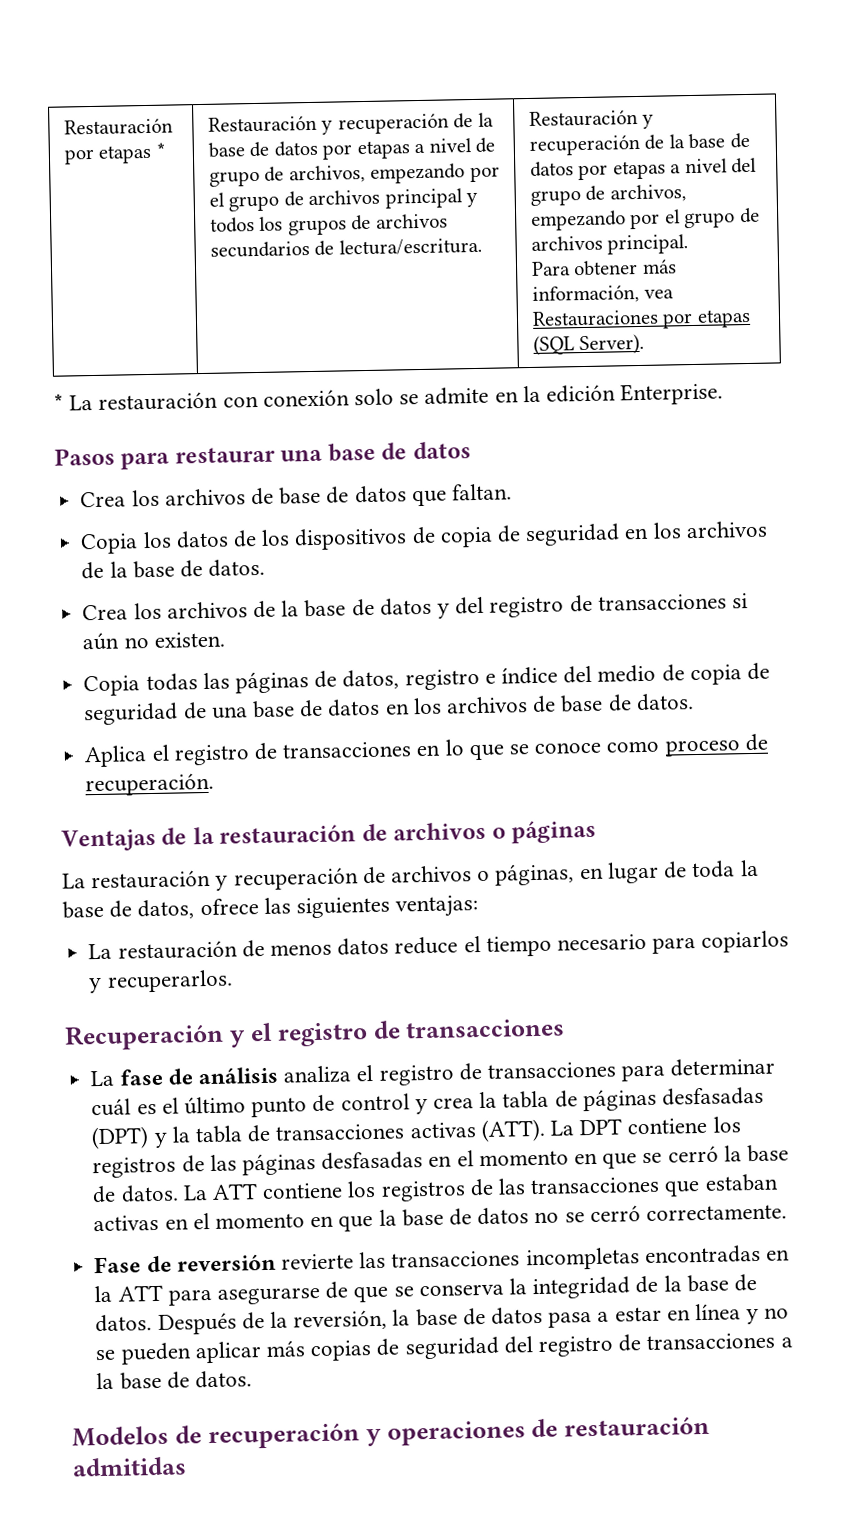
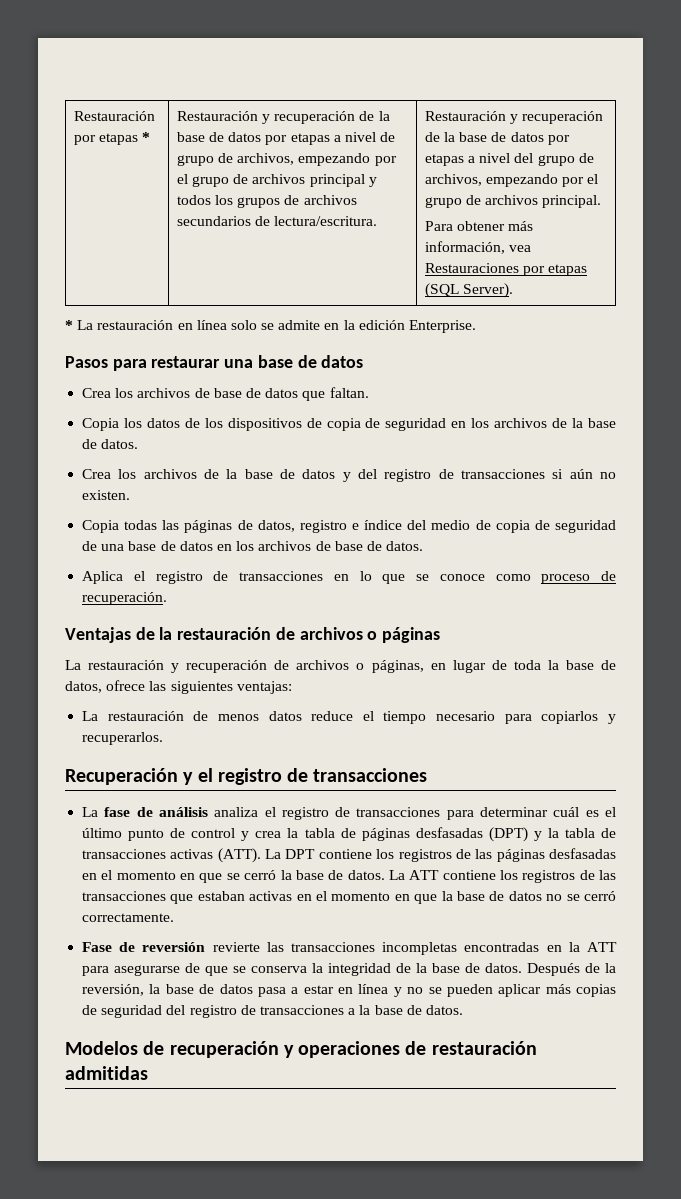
- * La restauración con conexión solo se admite en la edición Enterprise.
+ * La restauración en línea solo se admite en la edición Enterprise.

